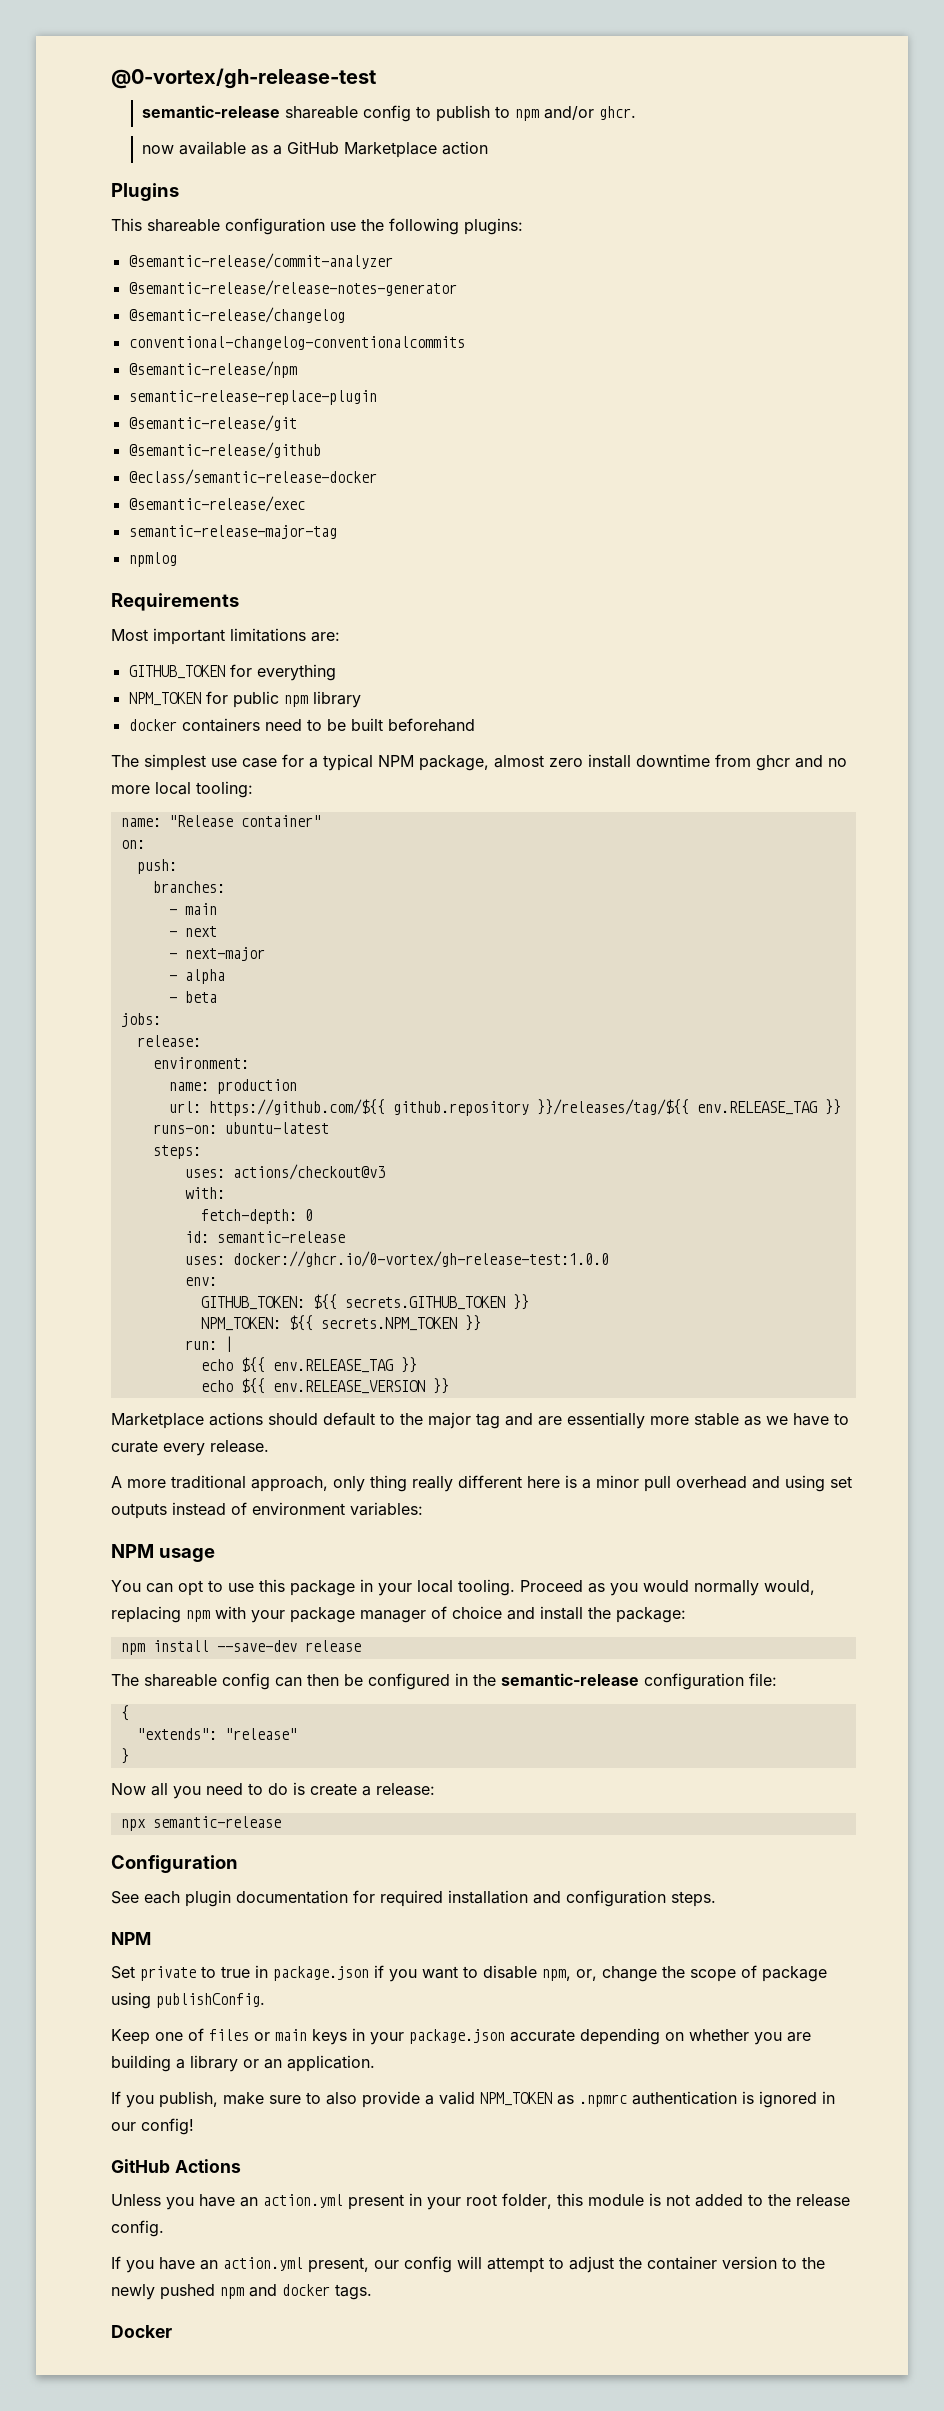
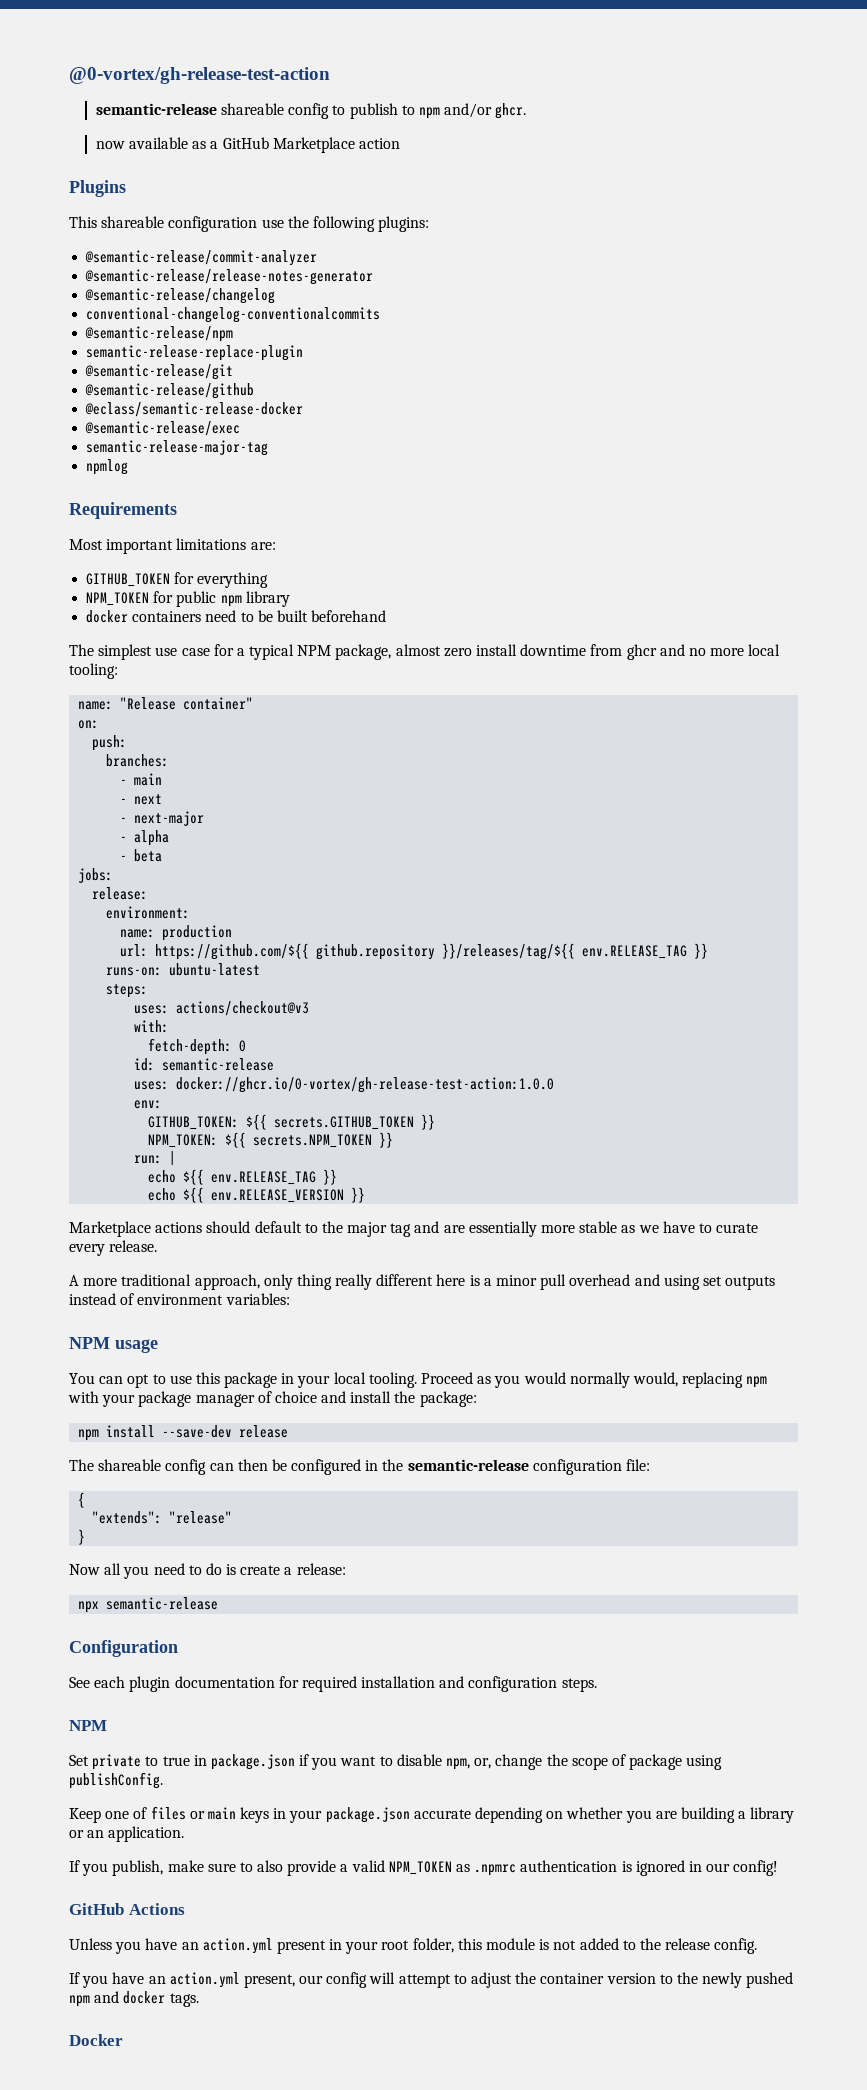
- @0-vortex/gh-release-test
+ @0-vortex/gh-release-test-action
- uses: docker://ghcr.io/0-vortex/gh-release-test:1.0.0
+ uses: docker://ghcr.io/0-vortex/gh-release-test-action:1.0.0

